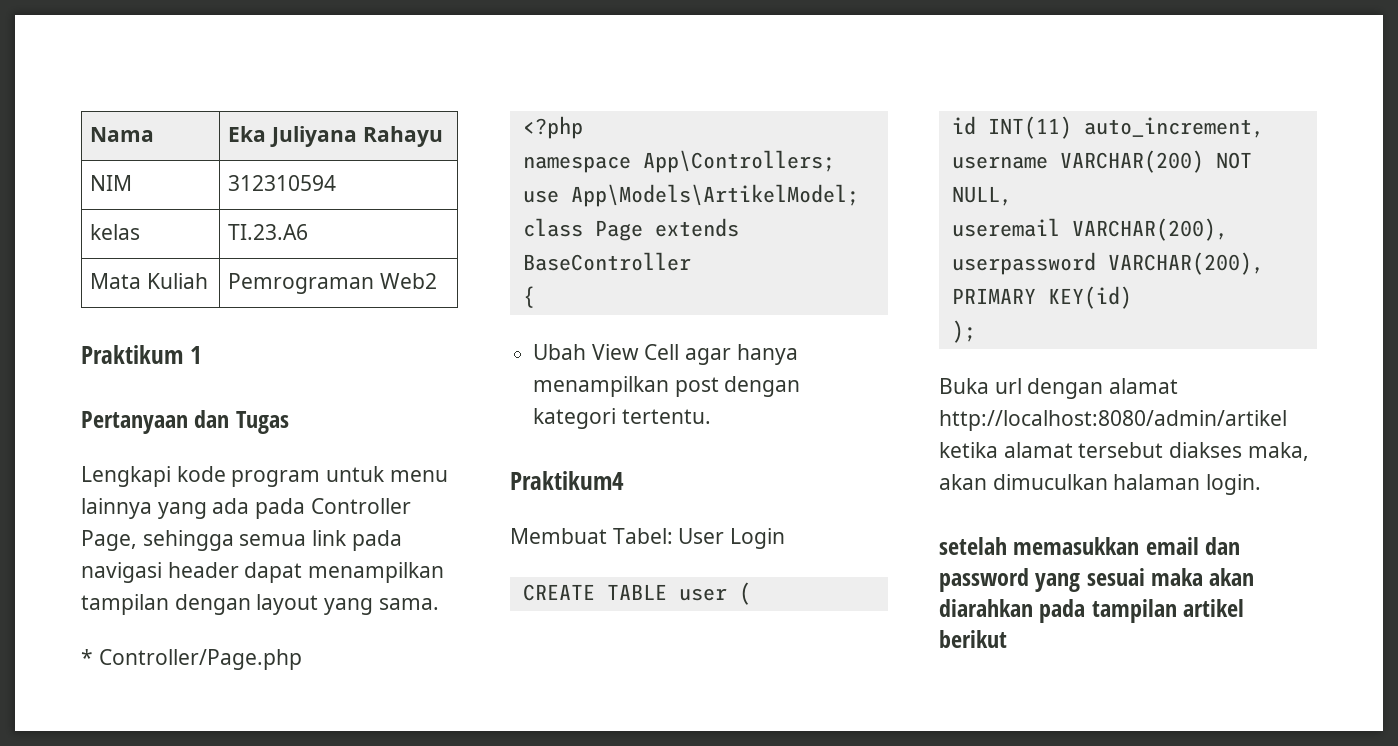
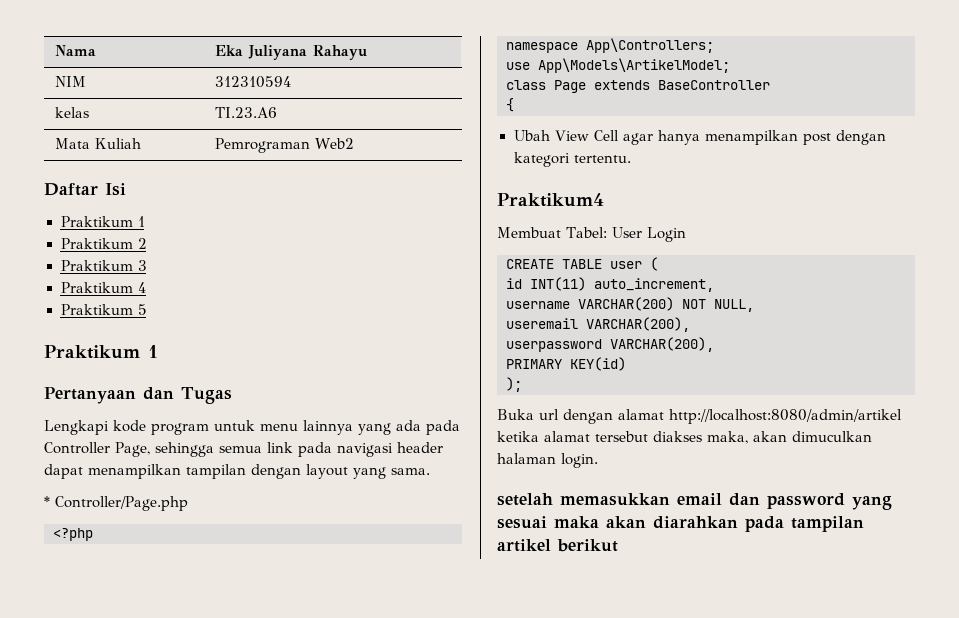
+ Daftar Isi
+ Praktikum 1
+ Praktikum 2
+ Praktikum 3
+ Praktikum 4
+ Praktikum 5

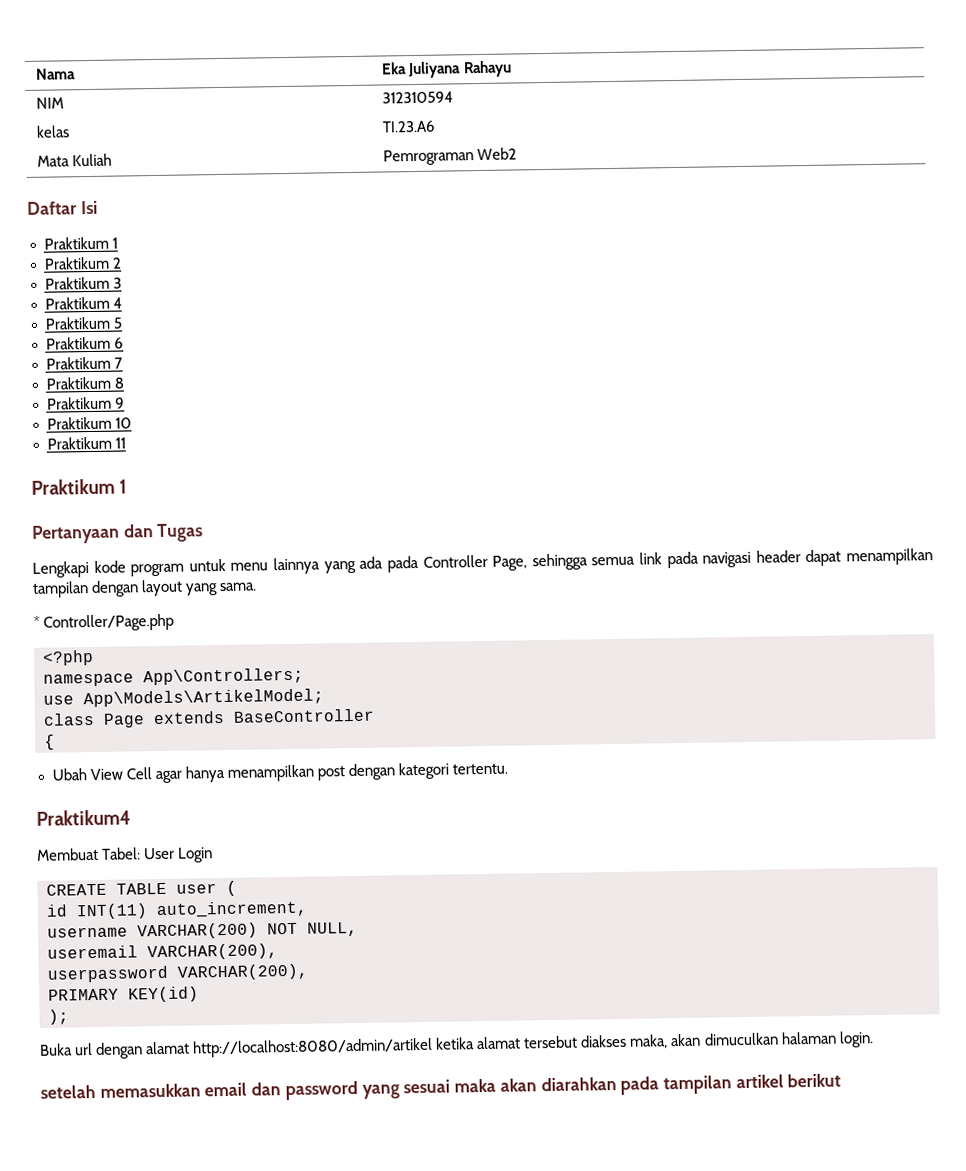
+ Praktikum 6
+ Praktikum 7
+ Praktikum 8
+ Praktikum 9
+ Praktikum 10
+ Praktikum 11

